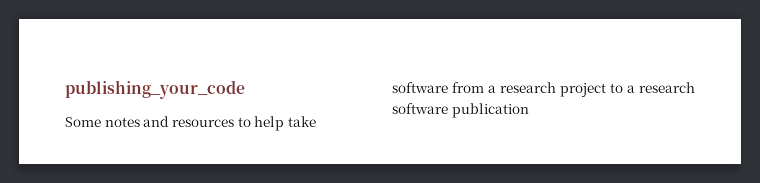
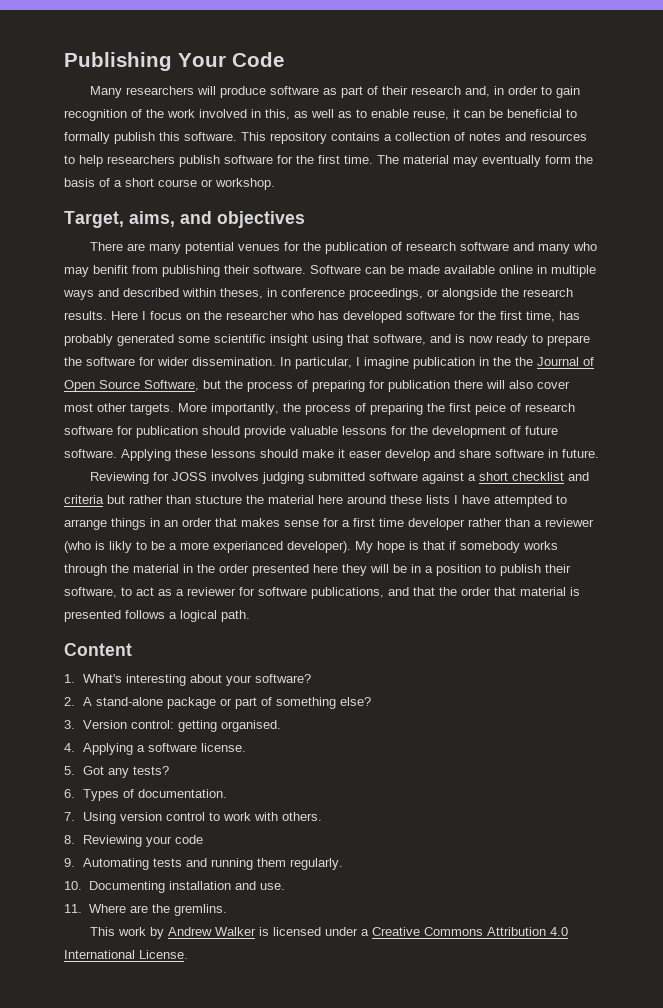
- publishing_your_code
- Some notes and resources to help take software from a research project to a research software publication
+ Publishing Your Code
+ Many researchers will produce software as part of their research and, in order to gain recognition of the work involved in this, as well as to enable reuse, it can be beneficial to formally publish this software. This repository contains a collection of notes and resources to help researchers publish software for the first time. The material may eventually form the basis of a short course or workshop.
+ Target, aims, and objectives
+ There are many potential venues for the publication of research software and many who may benifit from publishing their software. Software can be made available online in multiple ways and described within theses, in conference proceedings, or alongside the research results. Here I focus on the researcher who has developed software for the first time, has probably generated some scientific insight using that software, and is now ready to prepare the software for wider dissemination. In particular, I imagine publication in the the Journal of Open Source Software, but the process of preparing for publication there will also cover most other targets. More importantly, the process of preparing the first peice of research software for publication should provide valuable lessons for the development of future software. Applying these lessons should make it easer develop and share software in future.
+ Reviewing for JOSS involves judging submitted software against a short checklist and criteria but rather than stucture the material here around these lists I have attempted to arrange things in an order that makes sense for a first time developer rather than a reviewer (who is likly to be a more experianced developer). My hope is that if somebody works through the material in the order presented here they will be in a position to publish their software, to act as a reviewer for software publications, and that the order that material is presented follows a logical path.
+ Content
+ 1. What's interesting about your software?
+ 2. A stand-alone package or part of something else?
+ 3. Version control: getting organised.
+ 4. Applying a software license.
+ 5. Got any tests?
+ 6. Types of documentation.
+ 7. Using version control to work with others.
+ 8. Reviewing your code
+ 9. Automating tests and running them regularly.
+ 10. Documenting installation and use.
+ 11. Where are the gremlins.
+ This work by Andrew Walker is licensed under a Creative Commons Attribution 4.0 International License.

